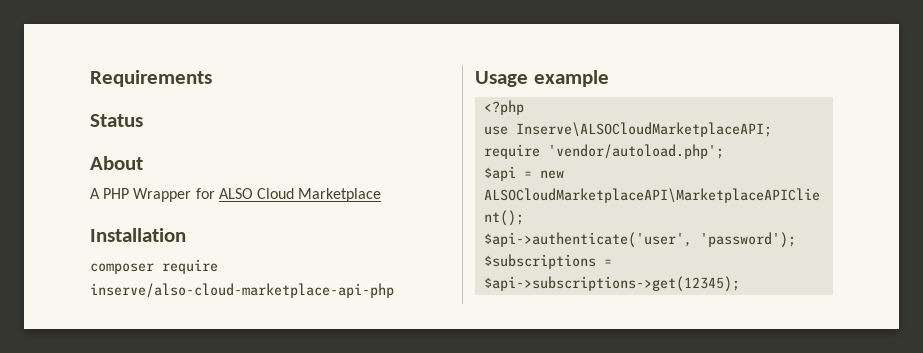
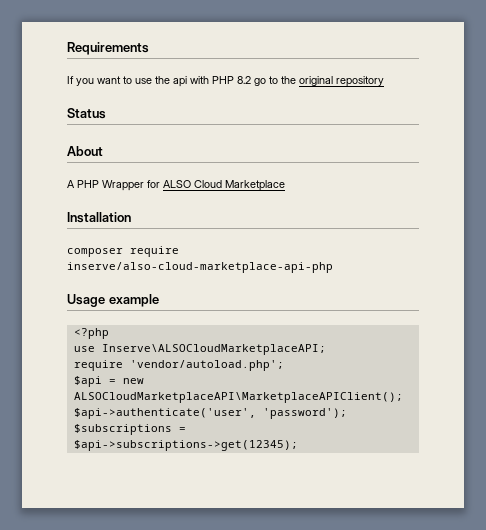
+ If you want to use the api with PHP 8.2 go to the original repository

